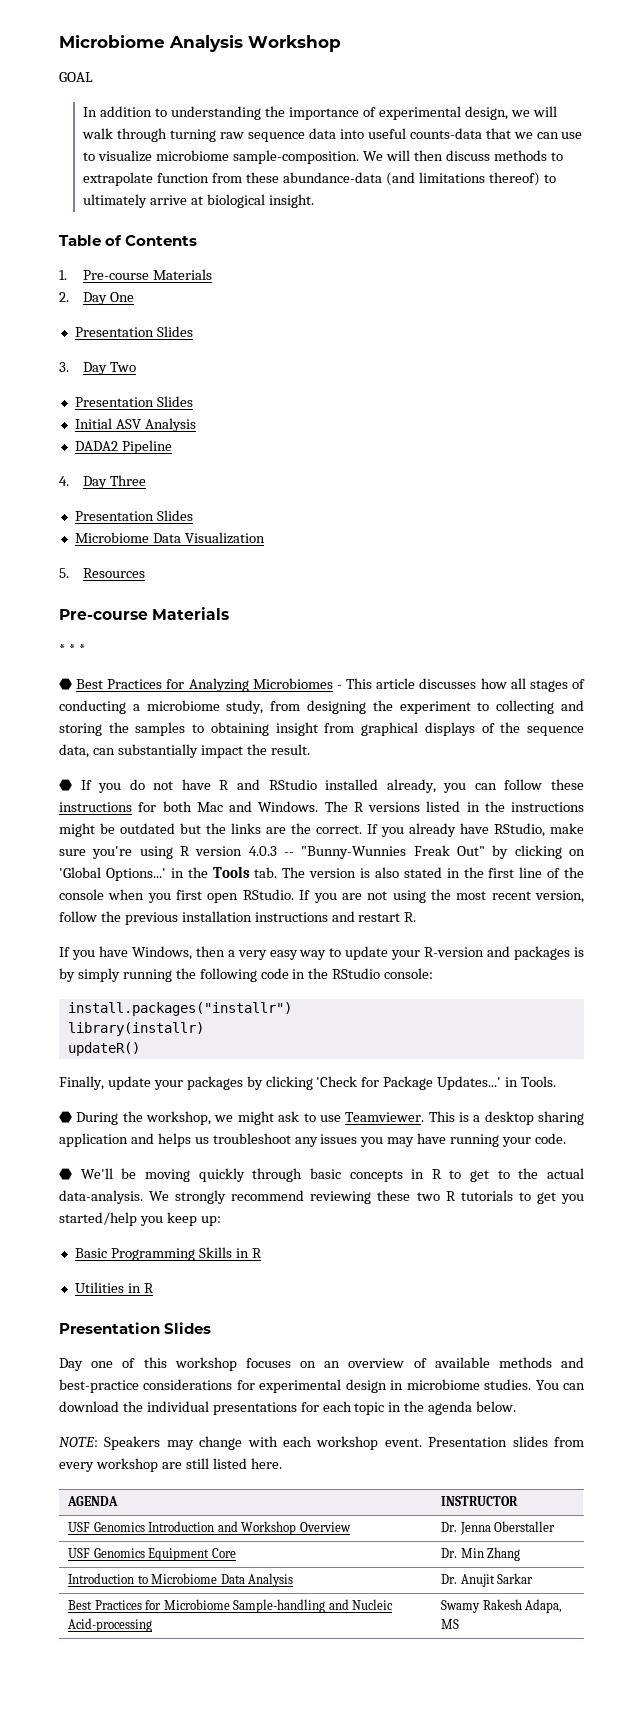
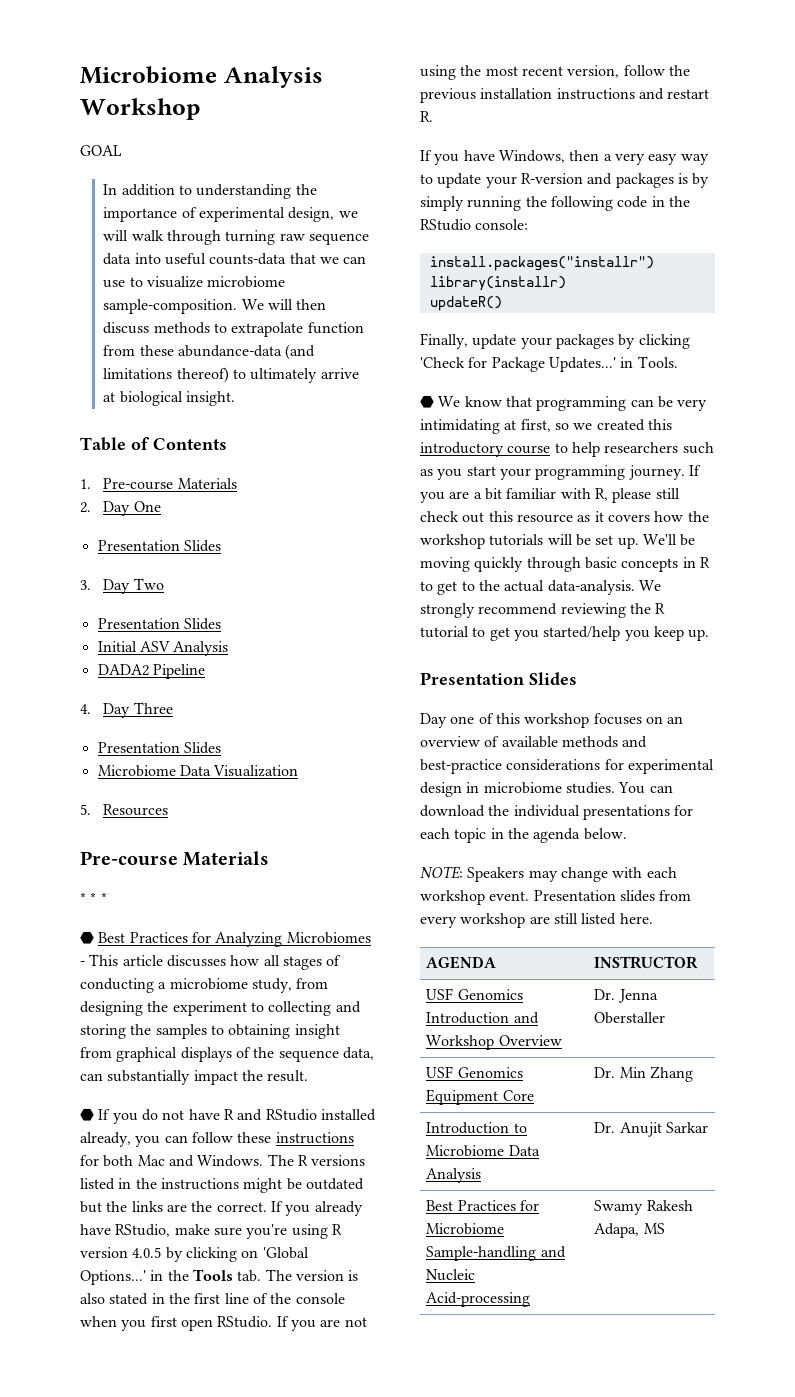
- If you already have RStudio, make sure you're using R version 4.0.3 -- "Bunny-Wunnies Freak Out" by clicking on 'Global Options...' in the Tools tab. The version is also stated in the first line of the console when you first open RStudio.
+ If you already have RStudio, make sure you're using R version 4.0.5 by clicking on 'Global Options...' in the Tools tab. The version is also stated in the first line of the console when you first open RStudio.
- ⬣ During the workshop, we might ask to use Teamviewer. This is a desktop sharing application and helps us troubleshoot any issues you may have running your code.
- ⬣ We'll be moving quickly through basic concepts in R to get to the actual data-analysis.
+ ⬣ We know that programming can be very intimidating at first, so we created this introductory course to help researchers such as you start your programming journey. If you are a bit familiar with R, please still check out this resource as it covers how the workshop tutorials will be set up. We'll be moving quickly through basic concepts in R to get to the actual data-analysis.
- We strongly recommend reviewing these two R tutorials to get you started/help you keep up:
- Basic Programming Skills in R
- Utilities in R
+ We strongly recommend reviewing the R tutorial to get you started/help you keep up.

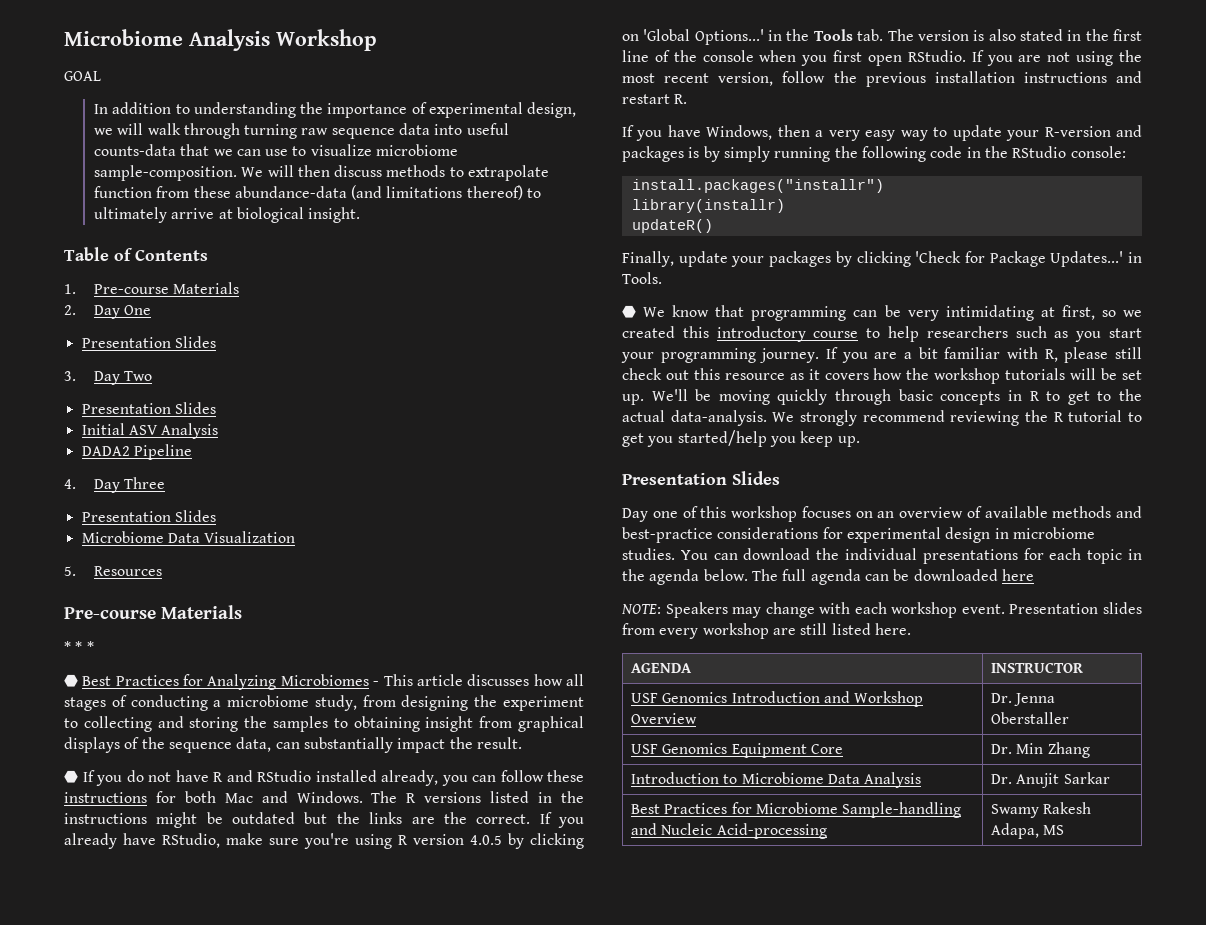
+ The full agenda can be downloaded here

